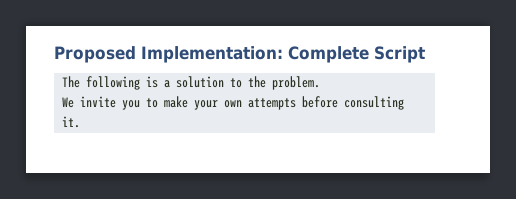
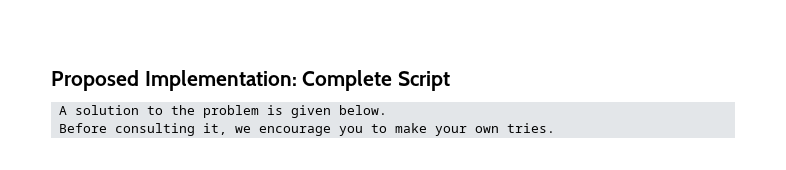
- The following is a solution to the problem.
- We invite you to make your own attempts before consulting it.
+ A solution to the problem is given below.
+ Before consulting it, we encourage you to make your own tries.

